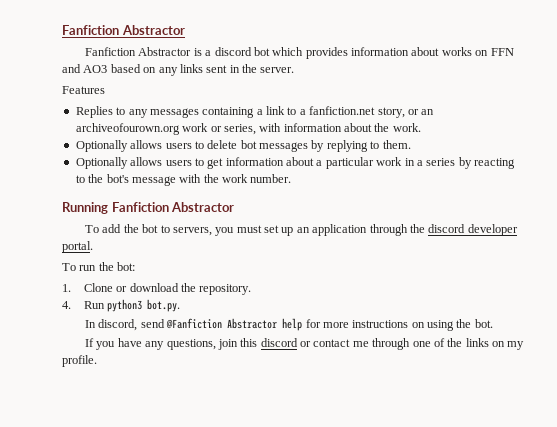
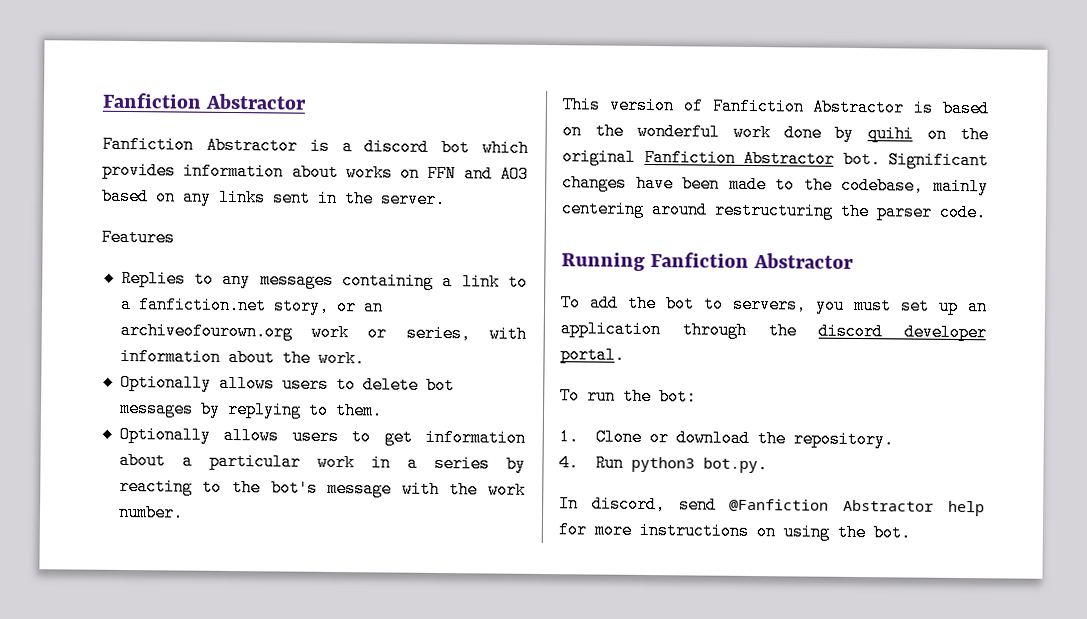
+ This version of Fanfiction Abstractor is based on the wonderful work done by quihi on the original Fanfiction Abstractor bot. Significant changes have been made to the codebase, mainly centering around restructuring the parser code.
- If you have any questions, join this discord or contact me through one of the links on my profile.

